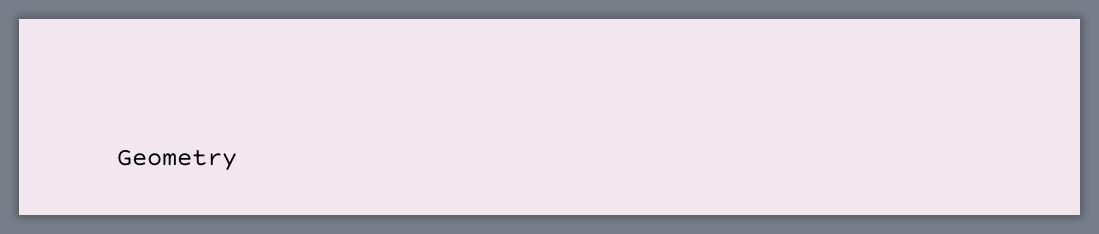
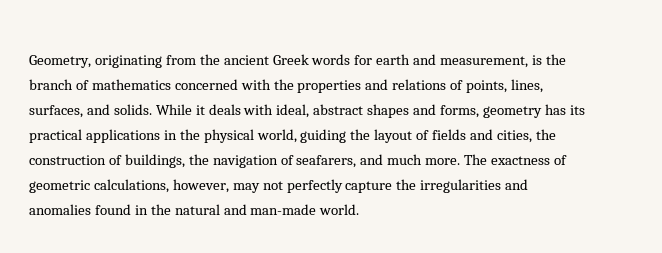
- Geometry
+ Geometry, originating from the ancient Greek words for earth and measurement, is the branch of mathematics concerned with the properties and relations of points, lines, surfaces, and solids. While it deals with ideal, abstract shapes and forms, geometry has its practical applications in the physical world, guiding the layout of fields and cities, the construction of buildings, the navigation of seafarers, and much more. The exactness of geometric calculations, however, may not perfectly capture the irregularities and anomalies found in the natural and man-made world.

